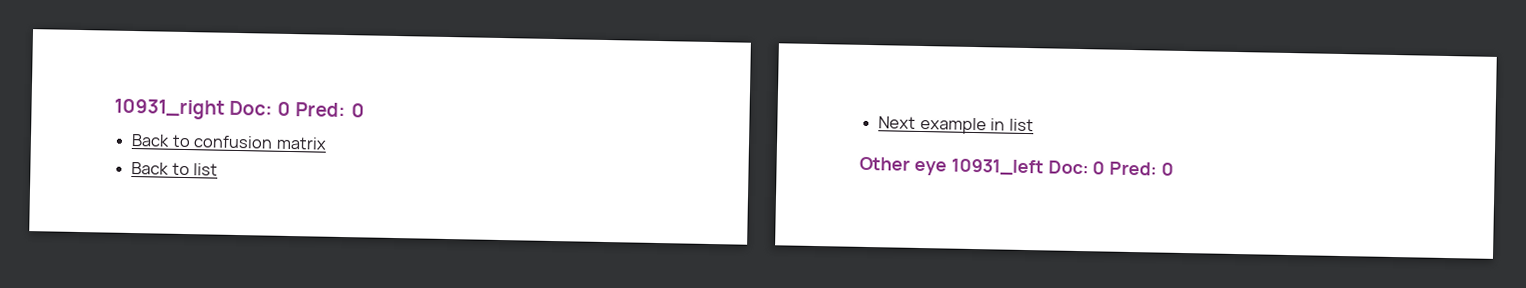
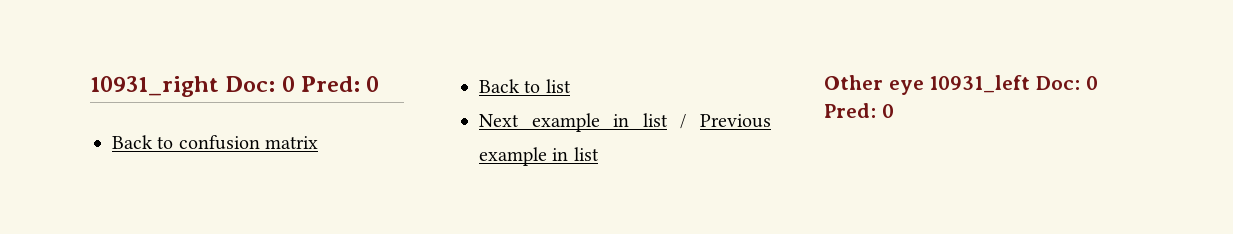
- Next example in list
+ Next example in list / Previous example in list

